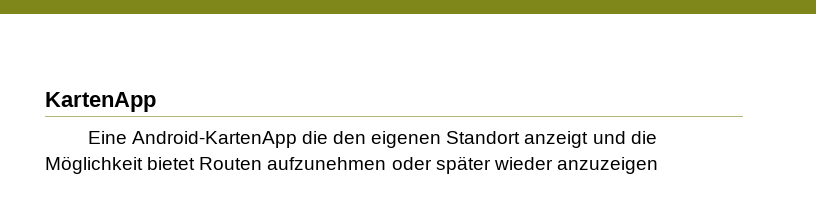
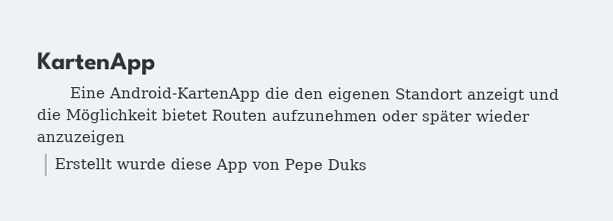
+ Erstellt wurde diese App von Pepe Duks

